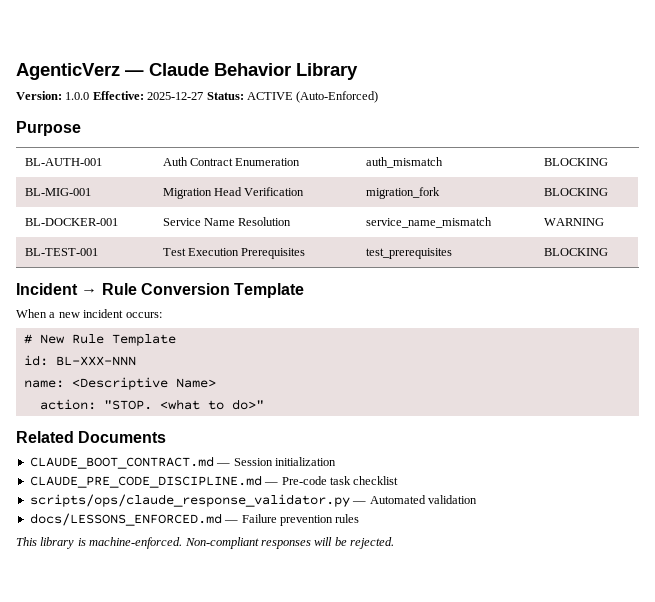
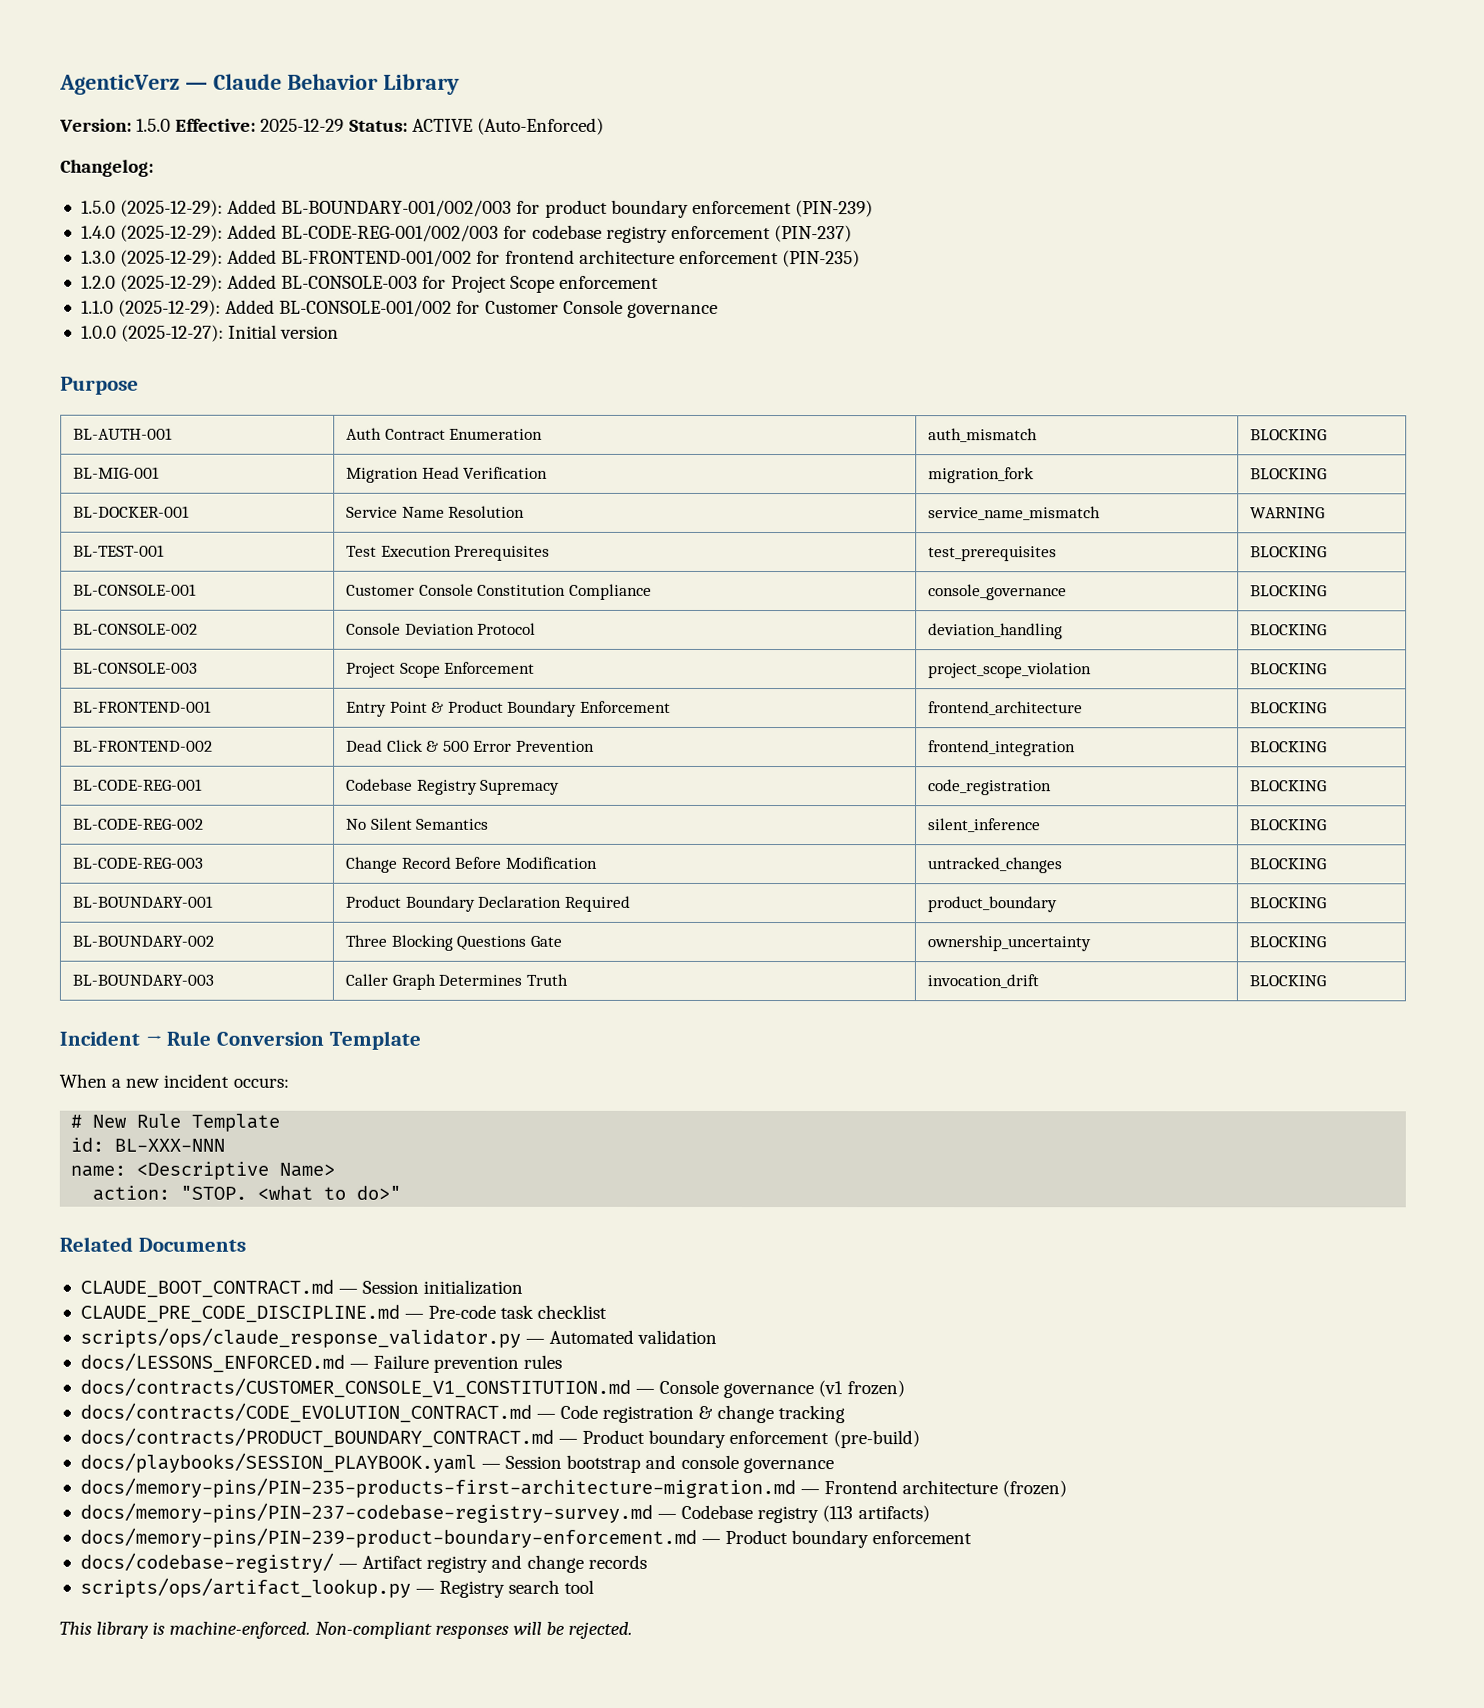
- Version: 1.0.0 Effective: 2025-12-27 Status: ACTIVE (Auto-Enforced)
+ Version: 1.5.0 Effective: 2025-12-29 Status: ACTIVE (Auto-Enforced)
+ Changelog:
+ 1.5.0 (2025-12-29): Added BL-BOUNDARY-001/002/003 for product boundary enforcement (PIN-239)
+ 1.4.0 (2025-12-29): Added BL-CODE-REG-001/002/003 for codebase registry enforcement (PIN-237)
+ 1.3.0 (2025-12-29): Added BL-FRONTEND-001/002 for frontend architecture enforcement (PIN-235)
+ 1.2.0 (2025-12-29): Added BL-CONSOLE-003 for Project Scope enforcement
+ 1.1.0 (2025-12-29): Added BL-CONSOLE-001/002 for Customer Console governance
+ 1.0.0 (2025-12-27): Initial version
+ BL-CONSOLE-001 | Customer Console Constitution Compliance | console_governance | BLOCKING
+ BL-CONSOLE-002 | Console Deviation Protocol | deviation_handling | BLOCKING
+ BL-CONSOLE-003 | Project Scope Enforcement | project_scope_violation | BLOCKING
+ BL-FRONTEND-001 | Entry Point & Product Boundary Enforcement | frontend_architecture | BLOCKING
+ BL-FRONTEND-002 | Dead Click & 500 Error Prevention | frontend_integration | BLOCKING
+ BL-CODE-REG-001 | Codebase Registry Supremacy | code_registration | BLOCKING
+ BL-CODE-REG-002 | No Silent Semantics | silent_inference | BLOCKING
+ BL-CODE-REG-003 | Change Record Before Modification | untracked_changes | BLOCKING
+ BL-BOUNDARY-001 | Product Boundary Declaration Required | product_boundary | BLOCKING
+ BL-BOUNDARY-002 | Three Blocking Questions Gate | ownership_uncertainty | BLOCKING
+ BL-BOUNDARY-003 | Caller Graph Determines Truth | invocation_drift | BLOCKING
+ docs/contracts/CUSTOMER_CONSOLE_V1_CONSTITUTION.md — Console governance (v1 frozen)
+ docs/contracts/CODE_EVOLUTION_CONTRACT.md — Code registration & change tracking
+ docs/contracts/PRODUCT_BOUNDARY_CONTRACT.md — Product boundary enforcement (pre-build)
+ docs/playbooks/SESSION_PLAYBOOK.yaml — Session bootstrap and console governance
+ docs/memory-pins/PIN-235-products-first-architecture-migration.md — Frontend architecture (frozen)
+ docs/memory-pins/PIN-237-codebase-registry-survey.md — Codebase registry (113 artifacts)
+ docs/memory-pins/PIN-239-product-boundary-enforcement.md — Product boundary enforcement
+ docs/codebase-registry/ — Artifact registry and change records
+ scripts/ops/artifact_lookup.py — Registry search tool

